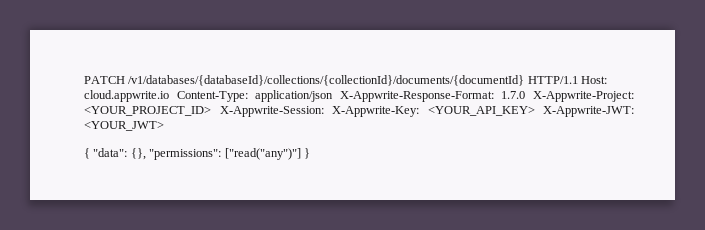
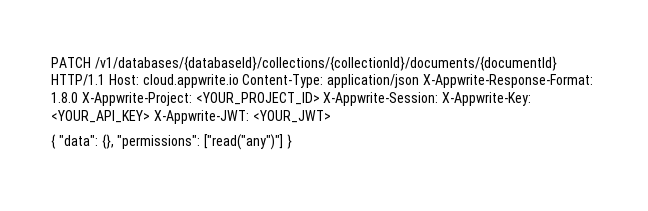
- PATCH /v1/databases/{databaseId}/collections/{collectionId}/documents/{documentId} HTTP/1.1 Host: cloud.appwrite.io Content-Type: application/json X-Appwrite-Response-Format: 1.7.0 X-Appwrite-Project: <YOUR_PROJECT_ID> X-Appwrite-Session: X-Appwrite-Key: <YOUR_API_KEY> X-Appwrite-JWT: <YOUR_JWT>
+ PATCH /v1/databases/{databaseId}/collections/{collectionId}/documents/{documentId} HTTP/1.1 Host: cloud.appwrite.io Content-Type: application/json X-Appwrite-Response-Format: 1.8.0 X-Appwrite-Project: <YOUR_PROJECT_ID> X-Appwrite-Session: X-Appwrite-Key: <YOUR_API_KEY> X-Appwrite-JWT: <YOUR_JWT>

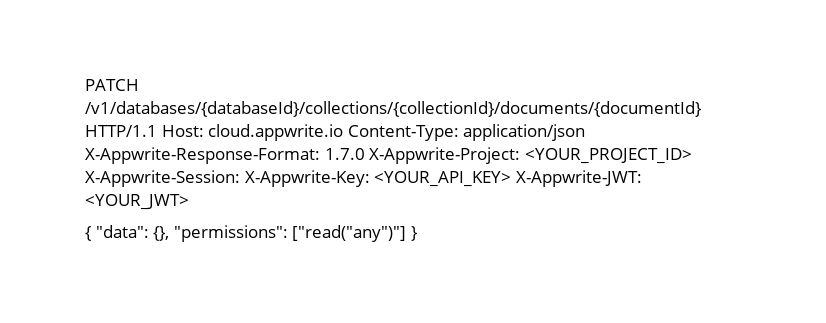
- PATCH /v1/databases/{databaseId}/collections/{collectionId}/documents/{documentId} HTTP/1.1 Host: cloud.appwrite.io Content-Type: application/json X-Appwrite-Response-Format: 1.8.0 X-Appwrite-Project: <YOUR_PROJECT_ID> X-Appwrite-Session: X-Appwrite-Key: <YOUR_API_KEY> X-Appwrite-JWT: <YOUR_JWT>
+ PATCH /v1/databases/{databaseId}/collections/{collectionId}/documents/{documentId} HTTP/1.1 Host: cloud.appwrite.io Content-Type: application/json X-Appwrite-Response-Format: 1.7.0 X-Appwrite-Project: <YOUR_PROJECT_ID> X-Appwrite-Session: X-Appwrite-Key: <YOUR_API_KEY> X-Appwrite-JWT: <YOUR_JWT>

